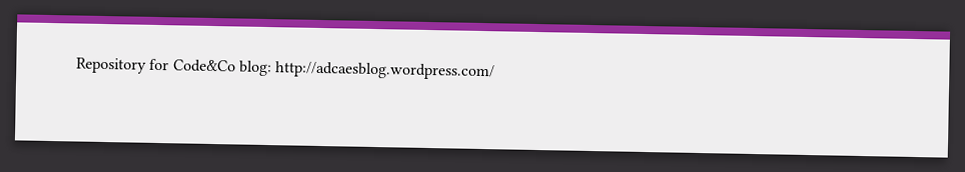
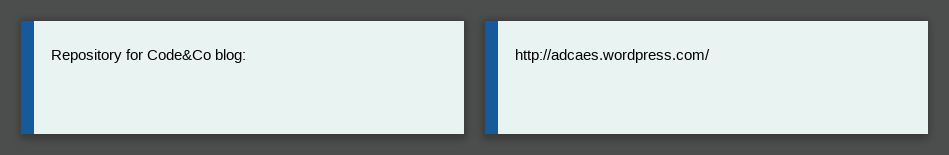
- Repository for Code&Co blog: http://adcaesblog.wordpress.com/
+ Repository for Code&Co blog: http://adcaes.wordpress.com/

